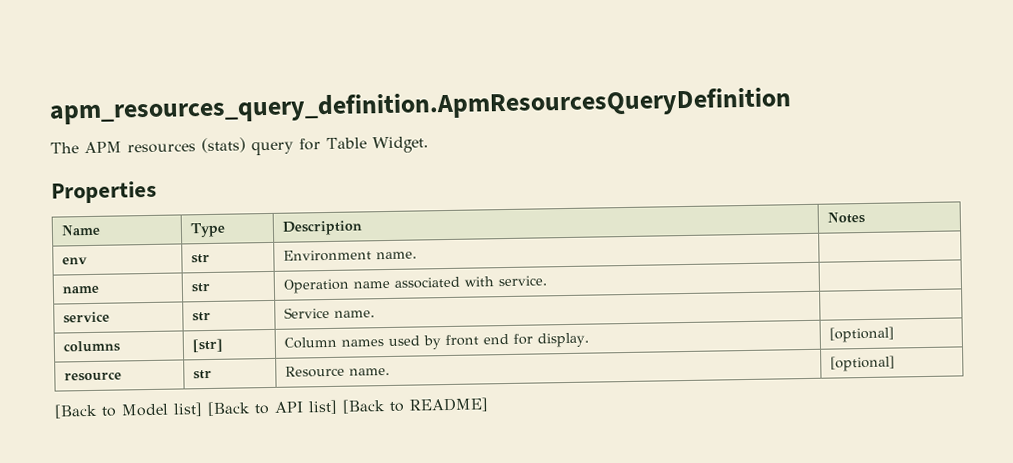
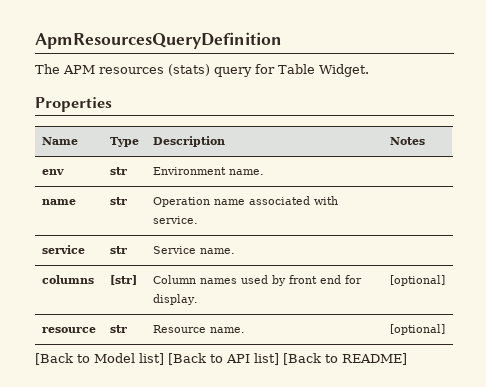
- apm_resources_query_definition.ApmResourcesQueryDefinition
+ ApmResourcesQueryDefinition

